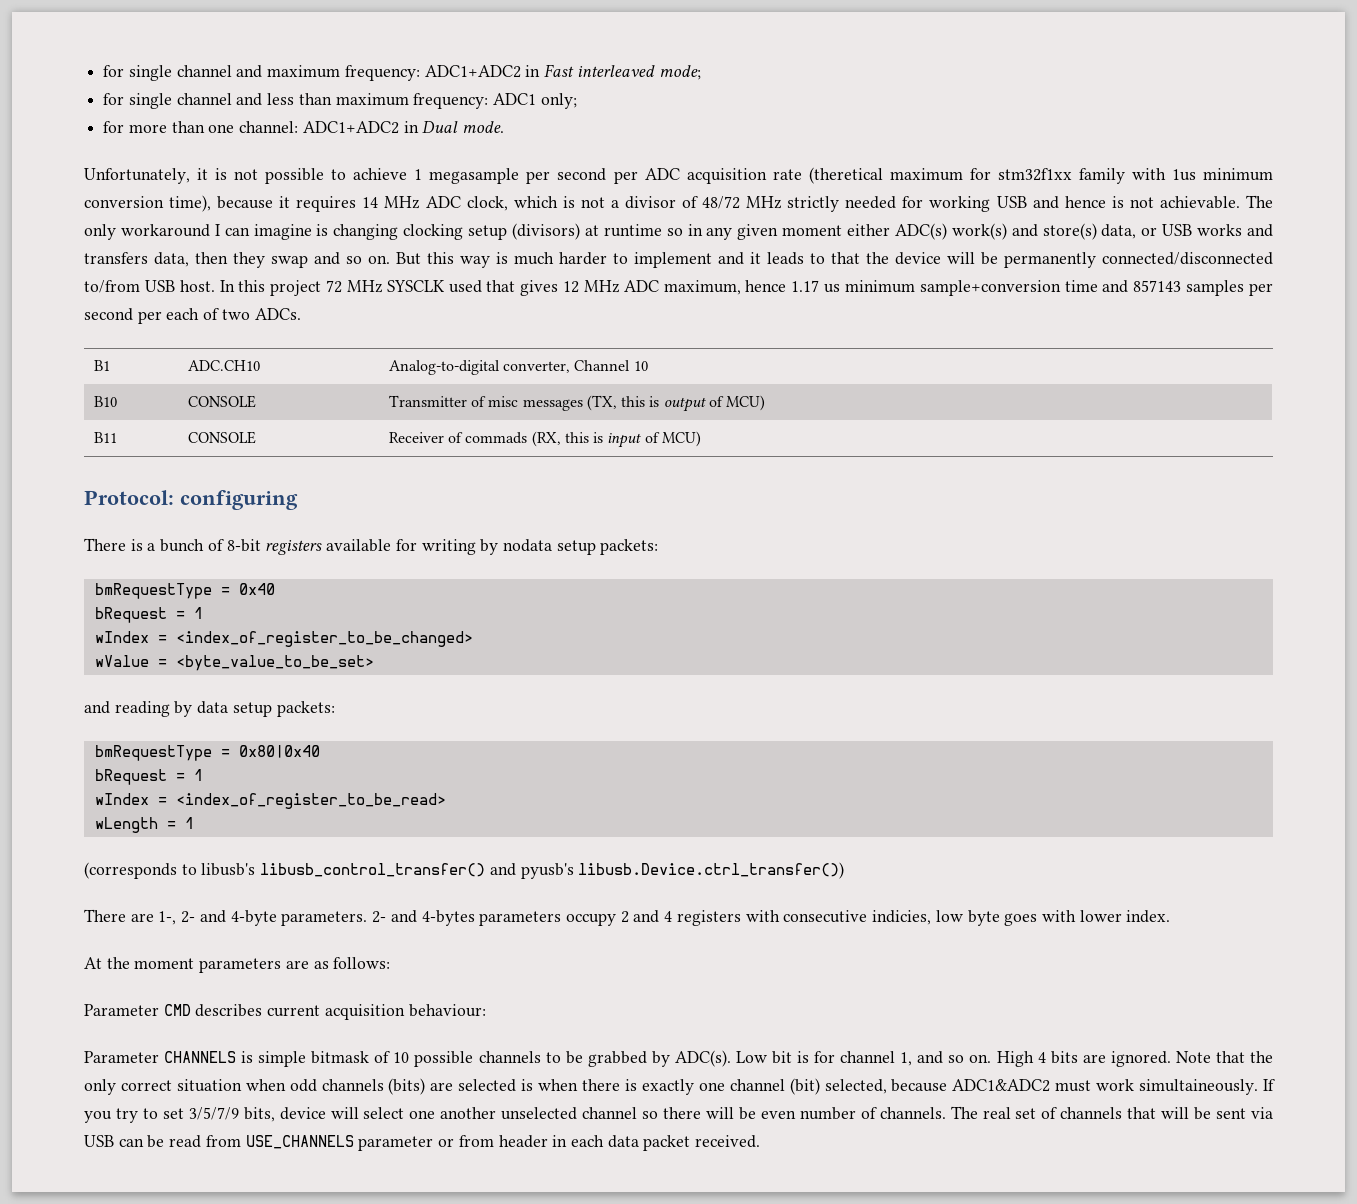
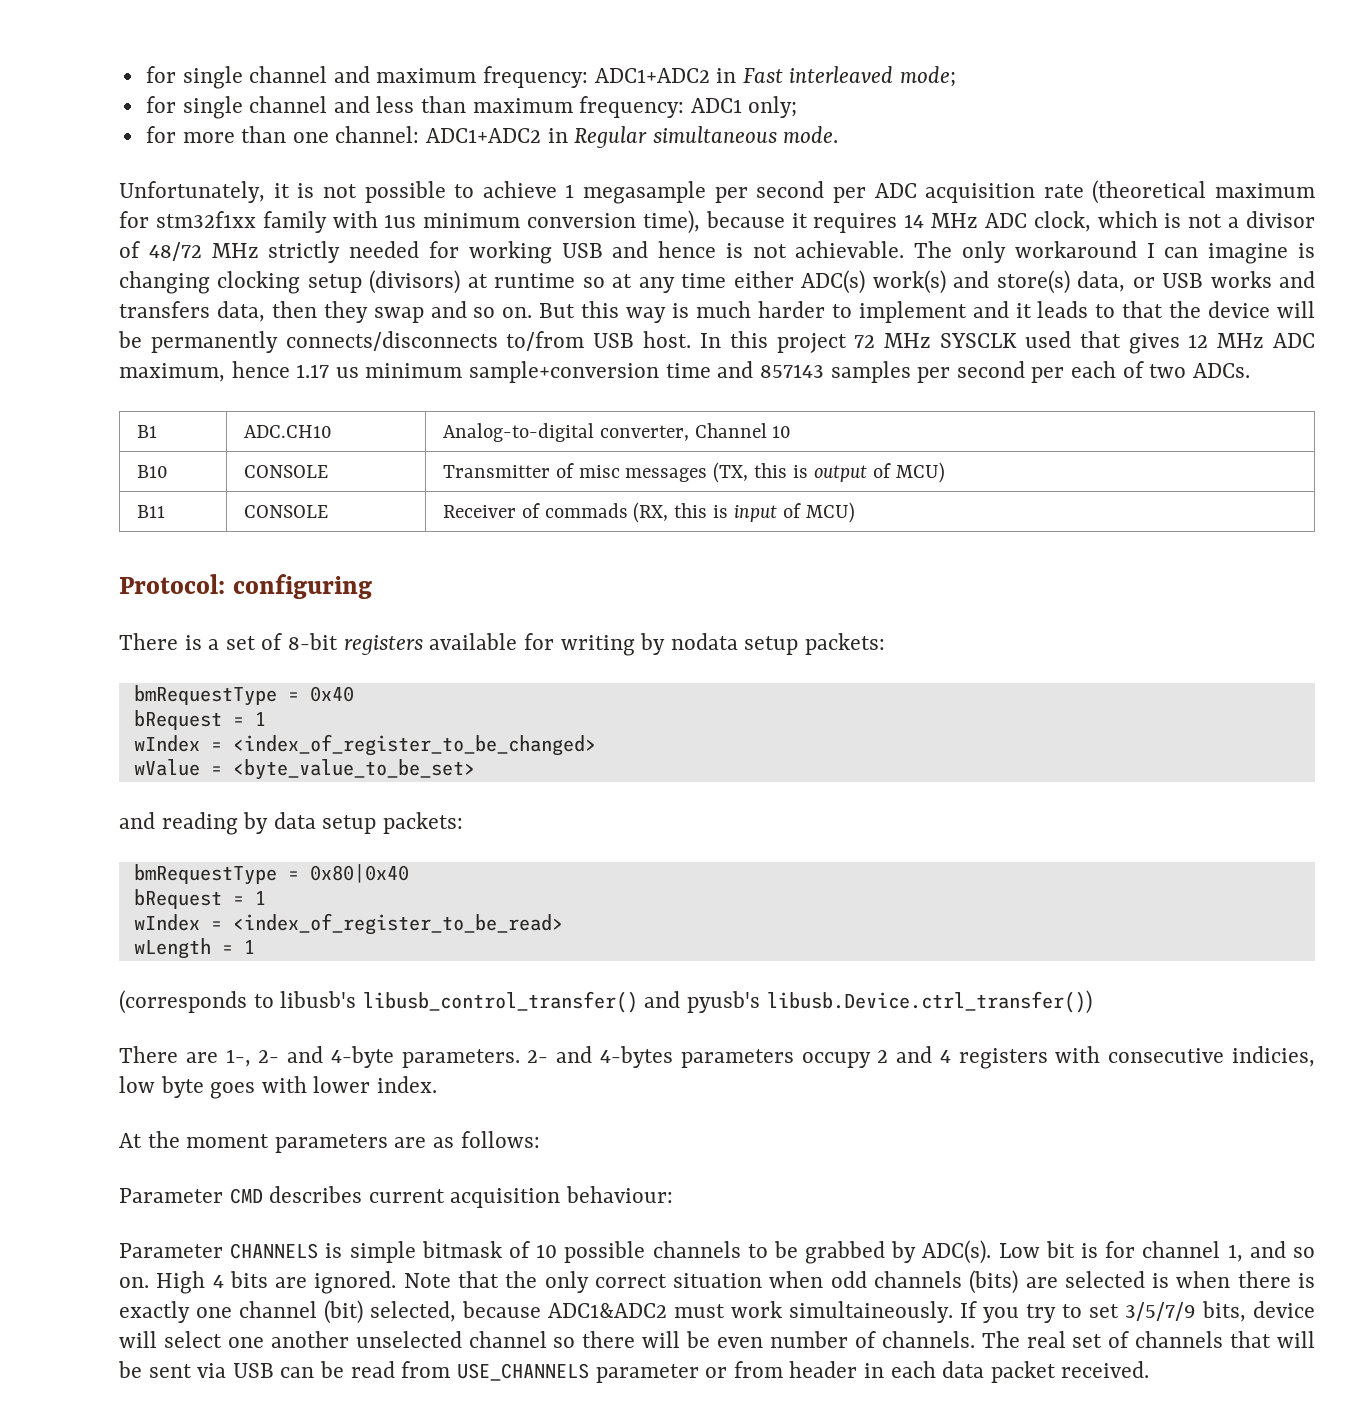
- for more than one channel: ADC1+ADC2 in Dual mode.
+ for more than one channel: ADC1+ADC2 in Regular simultaneous mode.
- Unfortunately, it is not possible to achieve 1 megasample per second per ADC acquisition rate (theretical maximum for stm32f1xx family with 1us minimum conversion time), because it requires 14 MHz ADC clock, which is not a divisor of 48/72 MHz strictly needed for working USB and hence is not achievable.
+ Unfortunately, it is not possible to achieve 1 megasample per second per ADC acquisition rate (theoretical maximum for stm32f1xx family with 1us minimum conversion time), because it requires 14 MHz ADC clock, which is not a divisor of 48/72 MHz strictly needed for working USB and hence is not achievable.
- The only workaround I can imagine is changing clocking setup (divisors) at runtime so in any given moment either ADC(s) work(s) and store(s) data, or USB works and transfers data, then they swap and so on.
+ The only workaround I can imagine is changing clocking setup (divisors) at runtime so at any time either ADC(s) work(s) and store(s) data, or USB works and transfers data, then they swap and so on.
- But this way is much harder to implement and it leads to that the device will be permanently connected/disconnected to/from USB host.
+ But this way is much harder to implement and it leads to that the device will be permanently connects/disconnects to/from USB host.
- There is a bunch of 8-bit registers available for writing by nodata setup packets:
+ There is a set of 8-bit registers available for writing by nodata setup packets:

